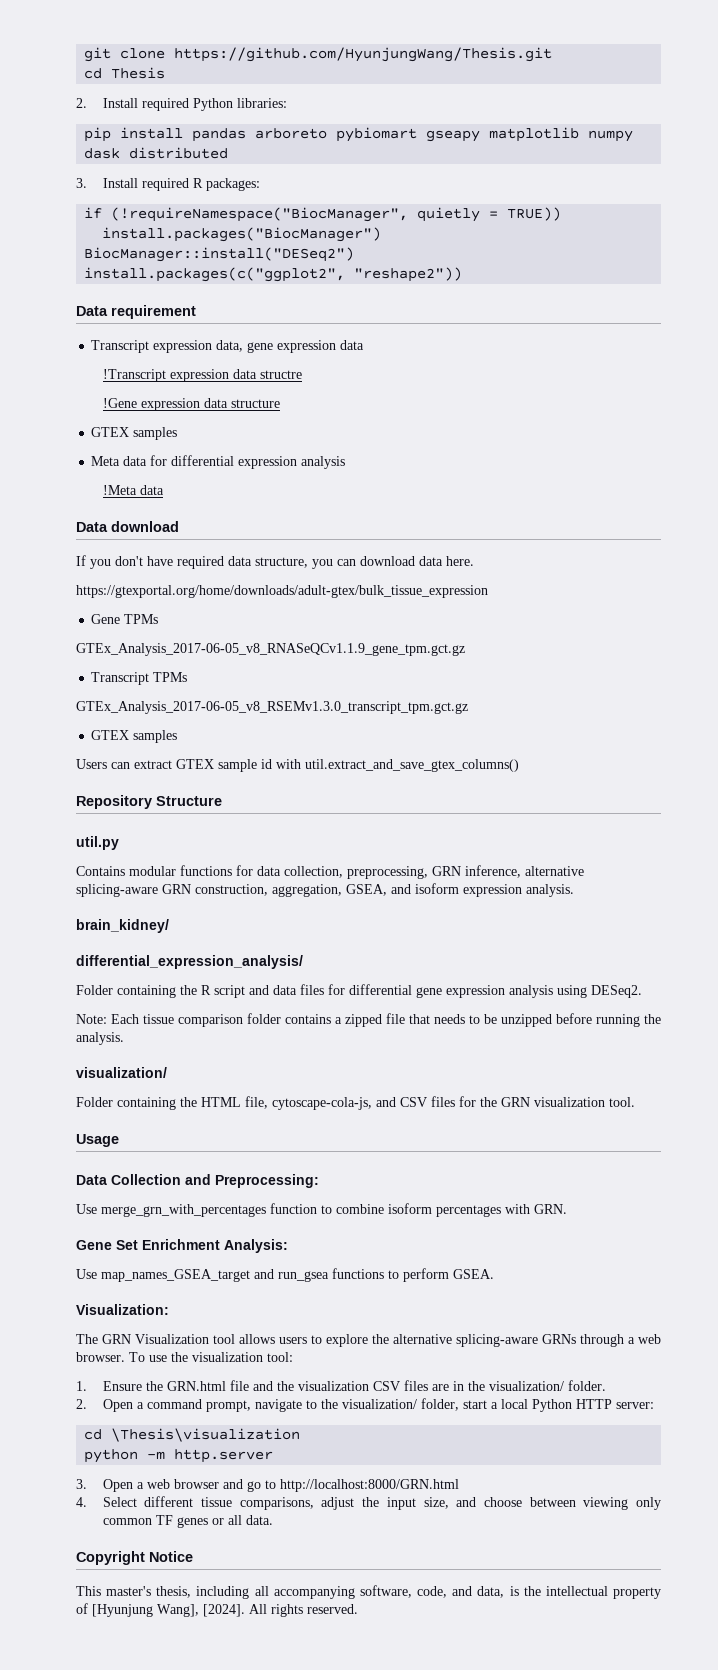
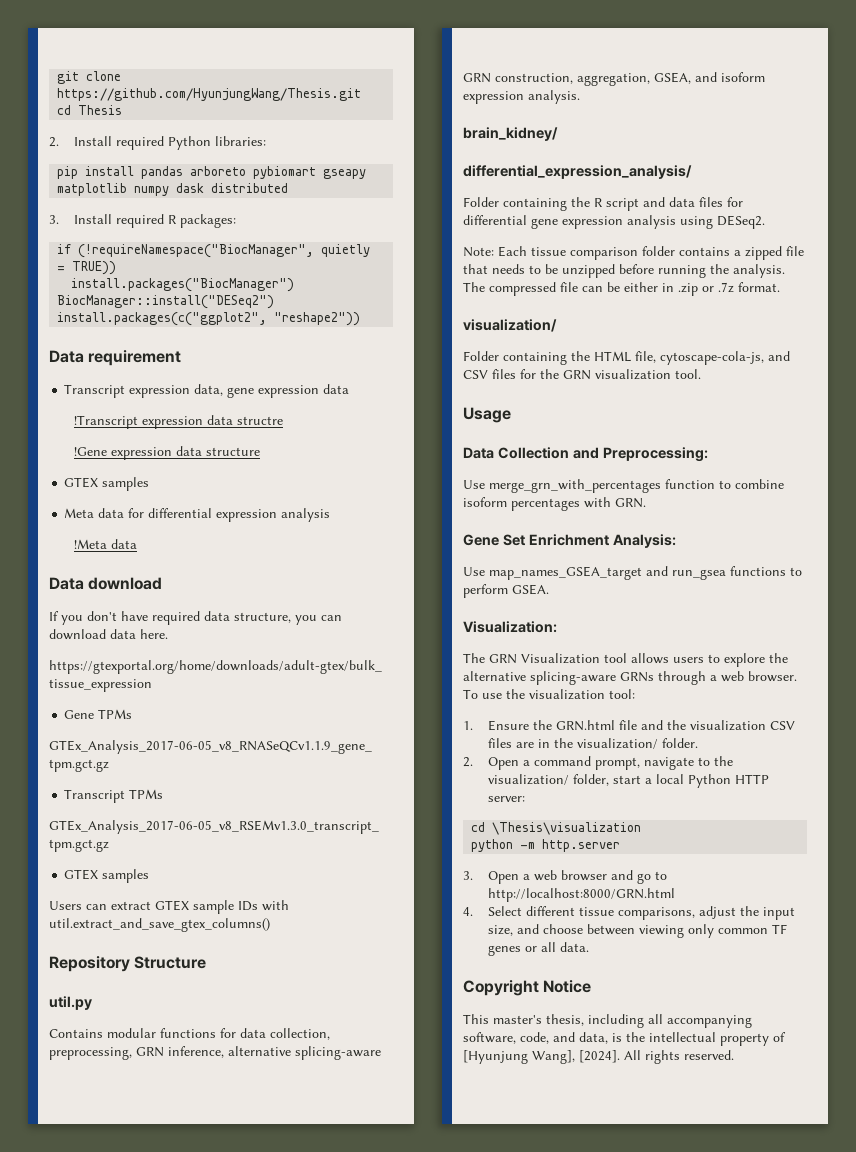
- Users can extract GTEX sample id with util.extract_and_save_gtex_columns()
+ Users can extract GTEX sample IDs with util.extract_and_save_gtex_columns()
+ The compressed file can be either in .zip or .7z format.

